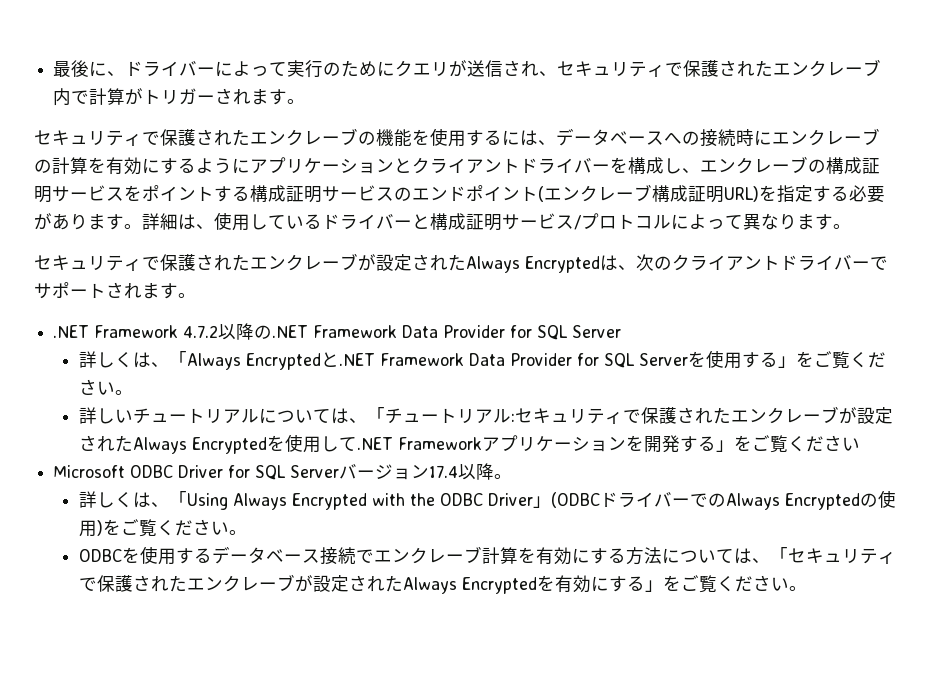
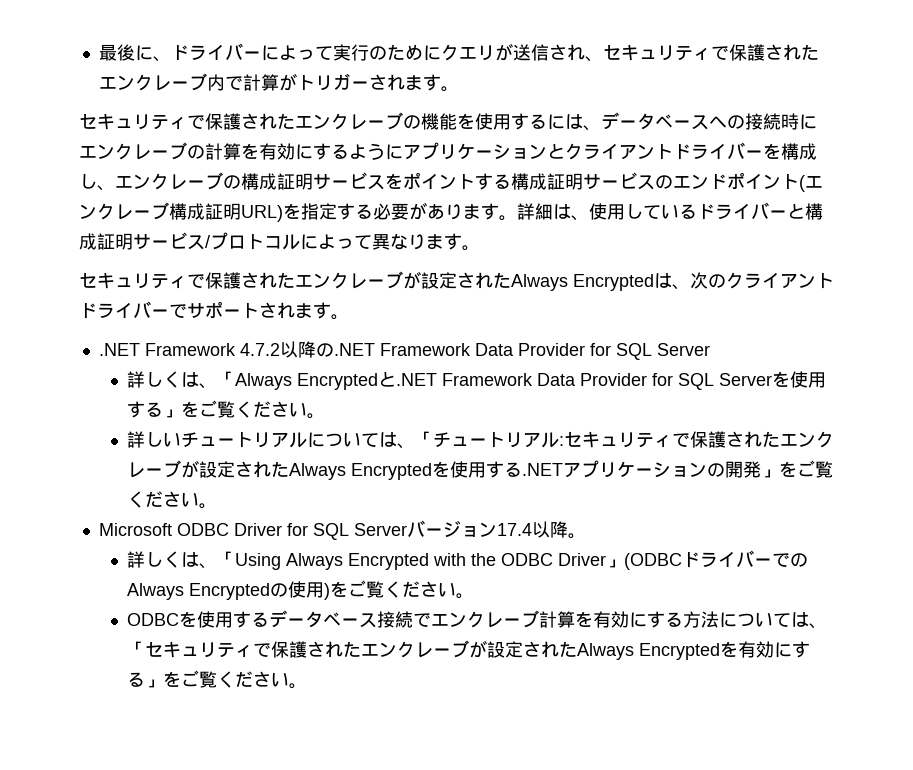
- 詳しいチュートリアルについては、「チュートリアル:セキュリティで保護されたエンクレーブが設定されたAlways Encryptedを使用して.NET Frameworkアプリケーションを開発する」をご覧ください
+ 詳しいチュートリアルについては、「チュートリアル:セキュリティで保護されたエンクレーブが設定されたAlways Encryptedを使用する.NETアプリケーションの開発」をご覧ください。

